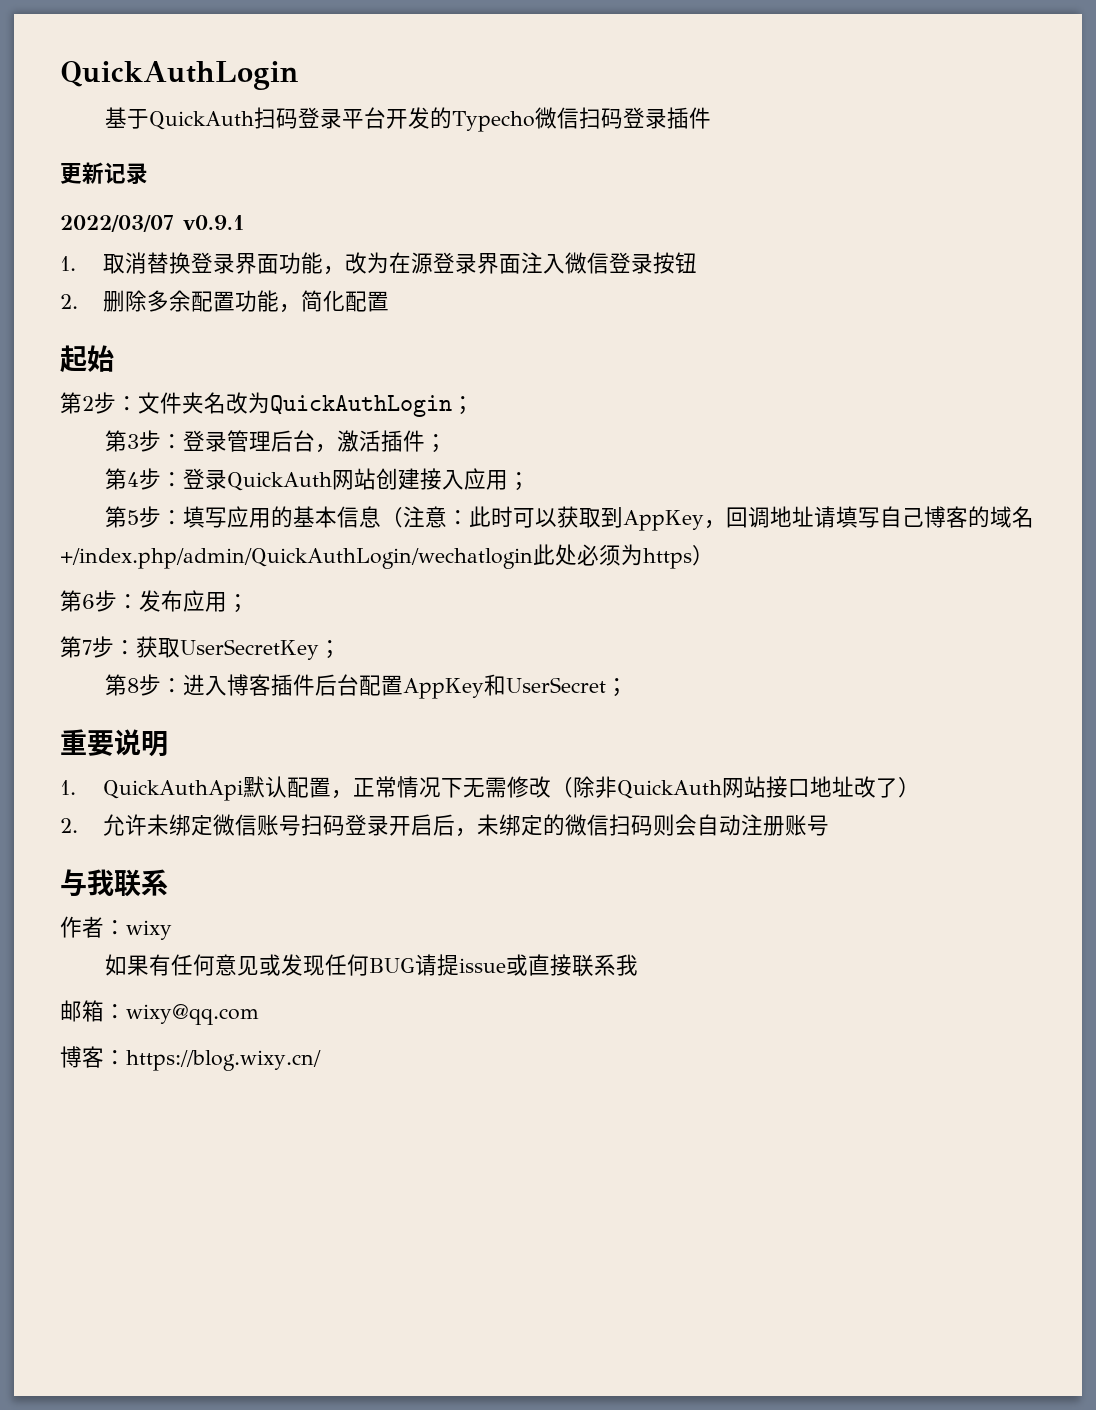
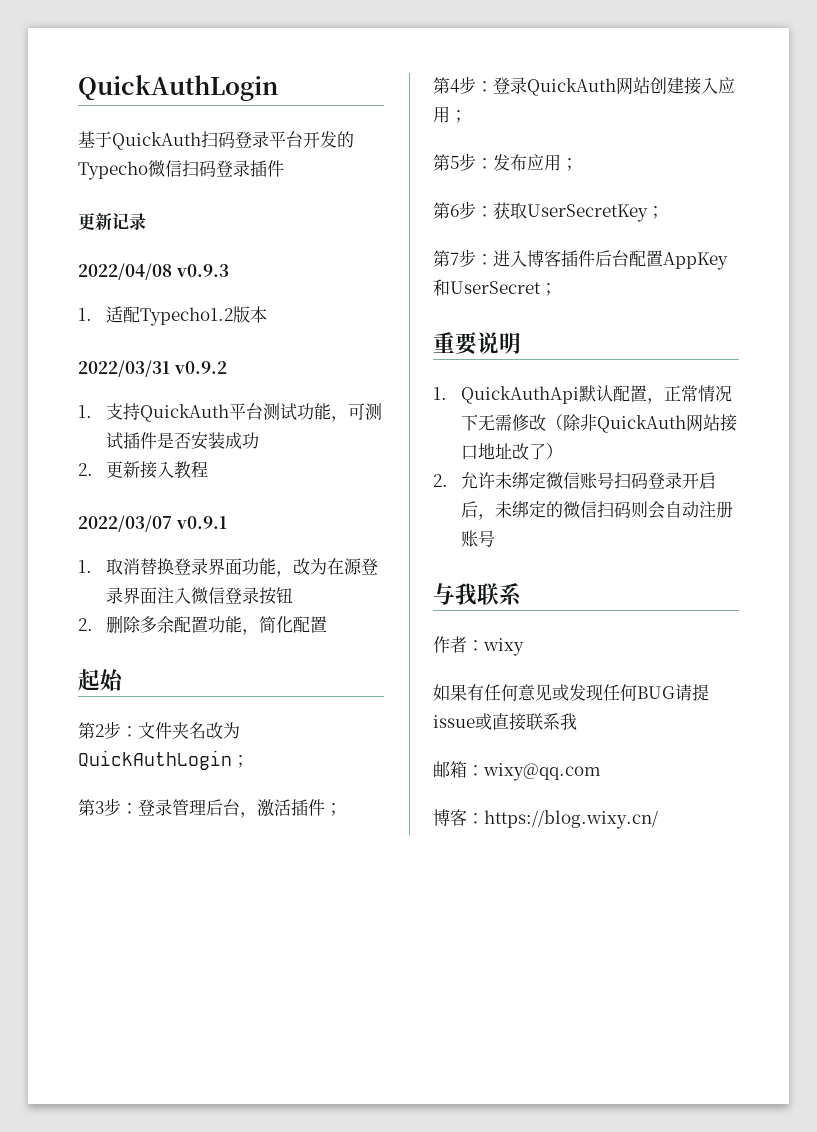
+ 2022/04/08 v0.9.3
+ 1.适配Typecho1.2版本
+ 2022/03/31 v0.9.2
+ 1.支持QuickAuth平台测试功能，可测试插件是否安装成功
+ 2.更新接入教程
- 第5步：填写应用的基本信息（注意：此时可以获取到AppKey，回调地址请填写自己博客的域名+/index.php/admin/QuickAuthLogin/wechatlogin此处必须为https）
- 第6步：发布应用；
+ 第5步：发布应用；
- 第7步：获取UserSecretKey；
+ 第6步：获取UserSecretKey；
- 第8步：进入博客插件后台配置AppKey和UserSecret；
+ 第7步：进入博客插件后台配置AppKey和UserSecret；

